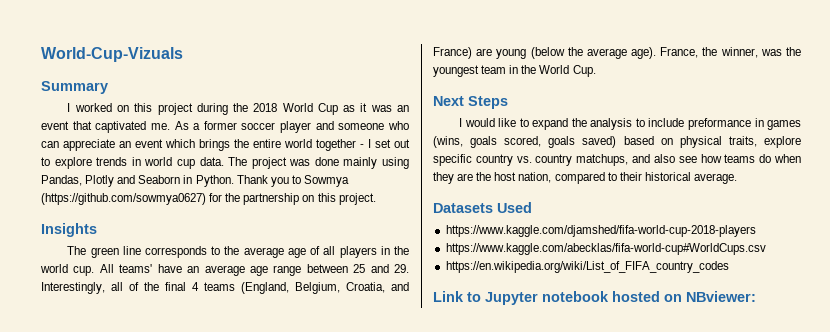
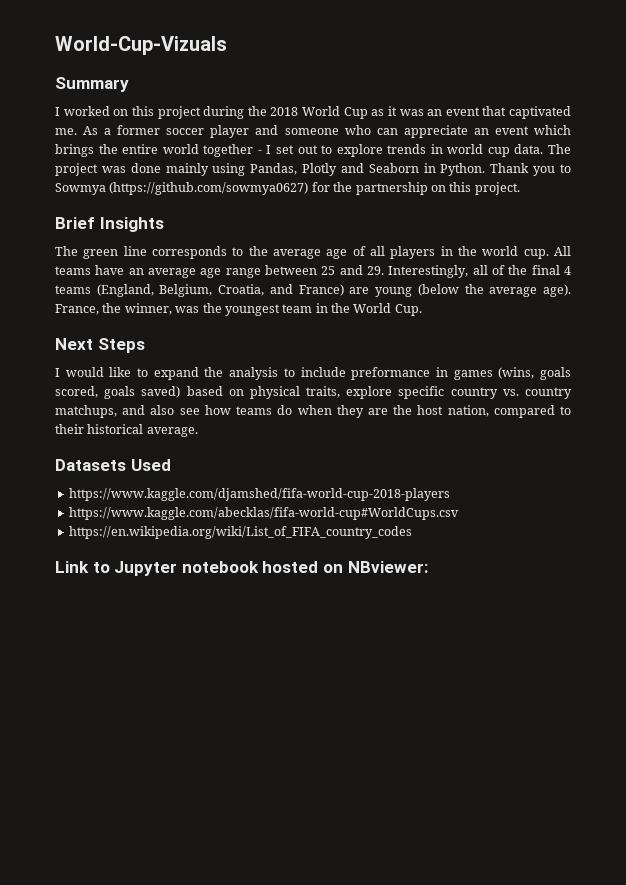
- Insights
+ Brief Insights
- All teams' have an average age range between 25 and 29. Interestingly, all of the final 4 teams (England, Belgium, Croatia, and France) are young (below the average age).
+ All teams have an average age range between 25 and 29. Interestingly, all of the final 4 teams (England, Belgium, Croatia, and France) are young (below the average age).

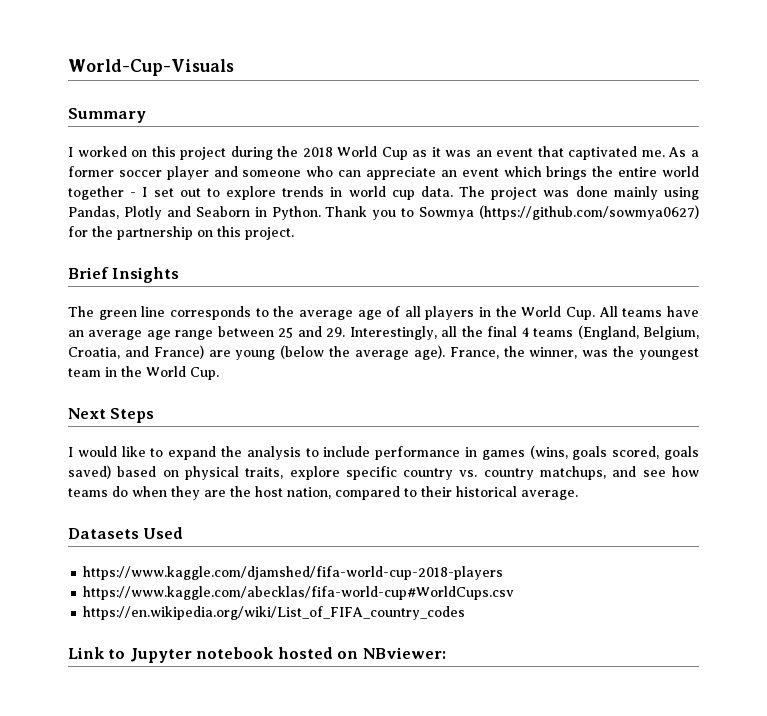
- World-Cup-Vizuals
+ World-Cup-Visuals
- The green line corresponds to the average age of all players in the world cup. All teams have an average age range between 25 and 29. Interestingly, all of the final 4 teams (England, Belgium, Croatia, and France) are young (below the average age).
+ The green line corresponds to the average age of all players in the World Cup. All teams have an average age range between 25 and 29. Interestingly, all the final 4 teams (England, Belgium, Croatia, and France) are young (below the average age).
- I would like to expand the analysis to include preformance in games (wins, goals scored, goals saved) based on physical traits, explore specific country vs. country matchups, and also see how teams do when they are the host nation, compared to their historical average.
+ I would like to expand the analysis to include performance in games (wins, goals scored, goals saved) based on physical traits, explore specific country vs. country matchups, and see how teams do when they are the host nation, compared to their historical average.

